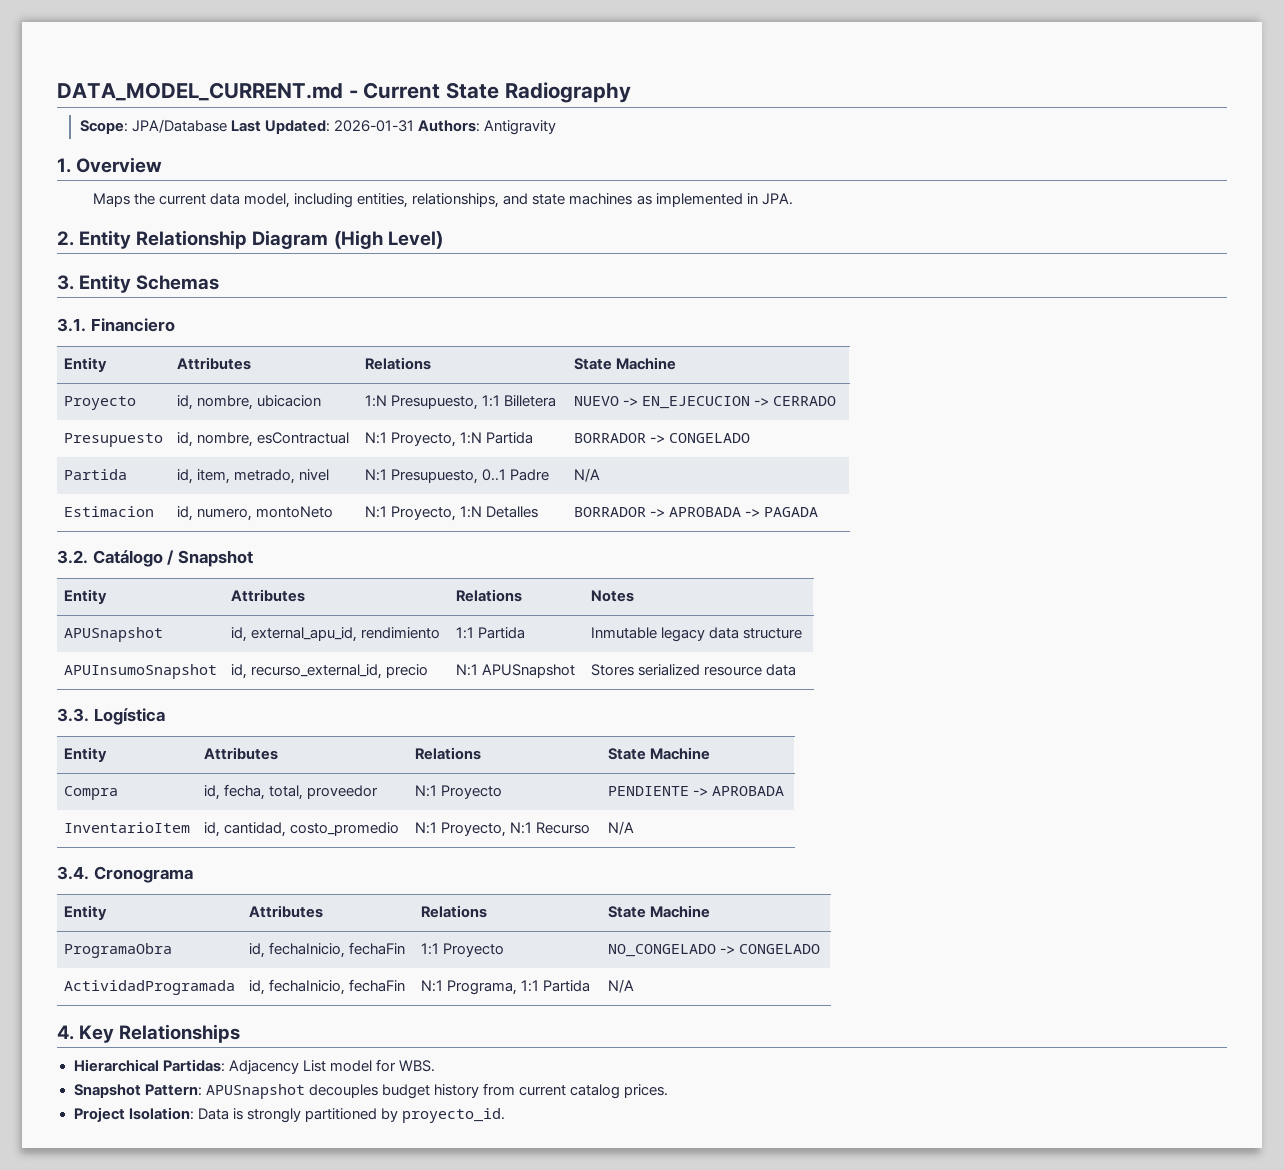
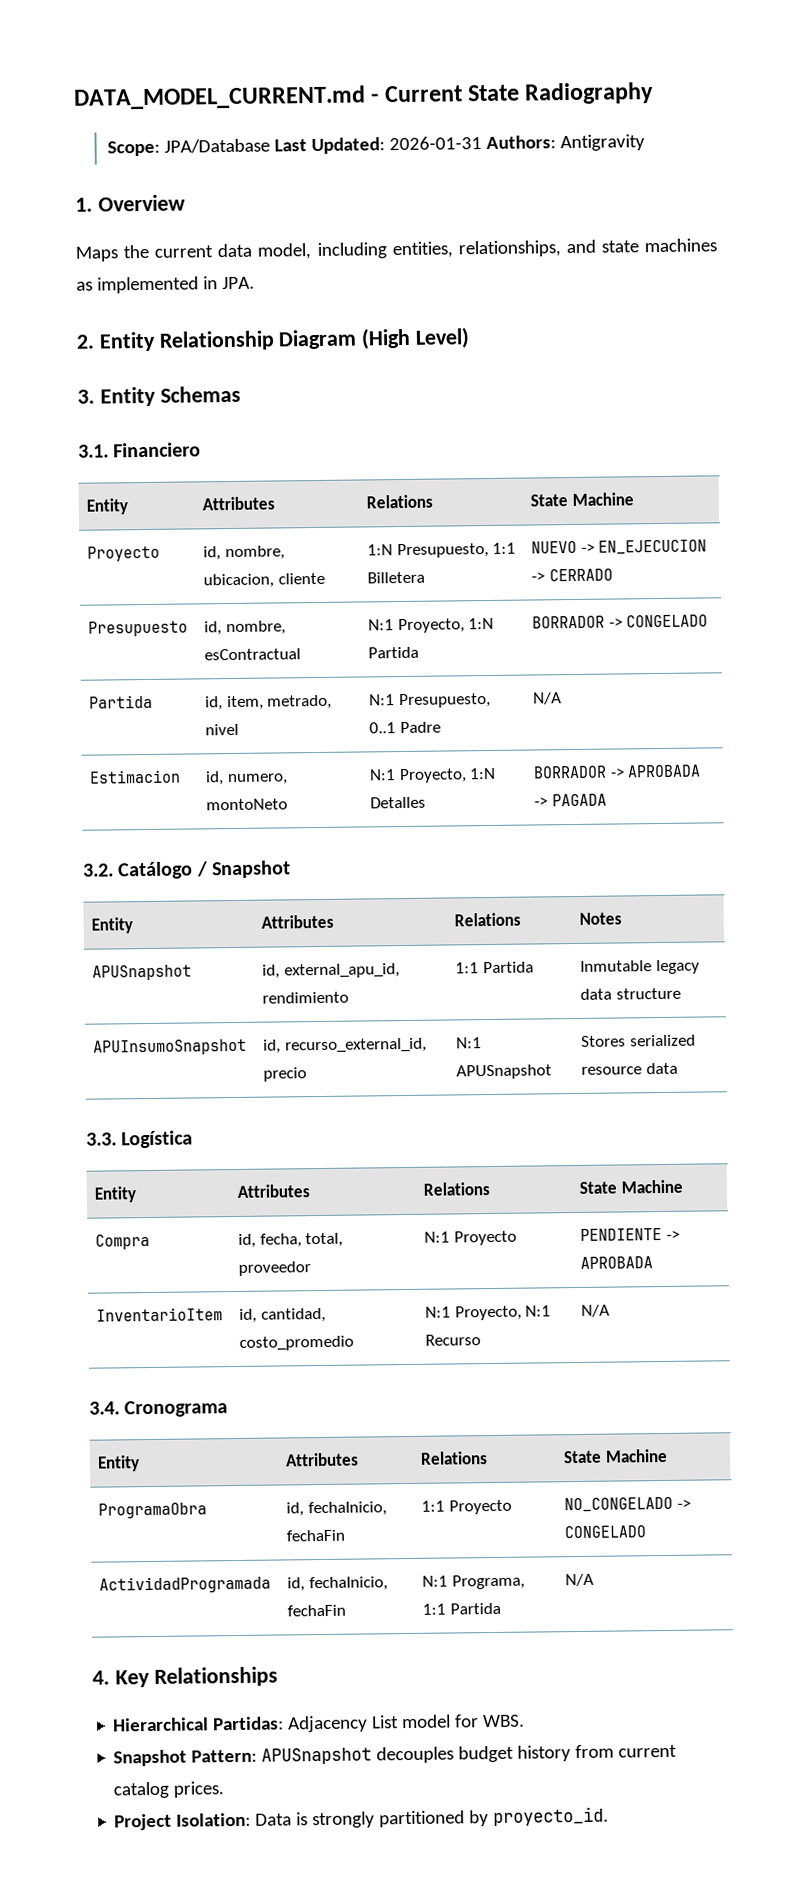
- Proyecto | id, nombre, ubicacion | 1:N Presupuesto, 1:1 Billetera | NUEVO -> EN_EJECUCION -> CERRADO
+ Proyecto | id, nombre, ubicacion, cliente | 1:N Presupuesto, 1:1 Billetera | NUEVO -> EN_EJECUCION -> CERRADO

